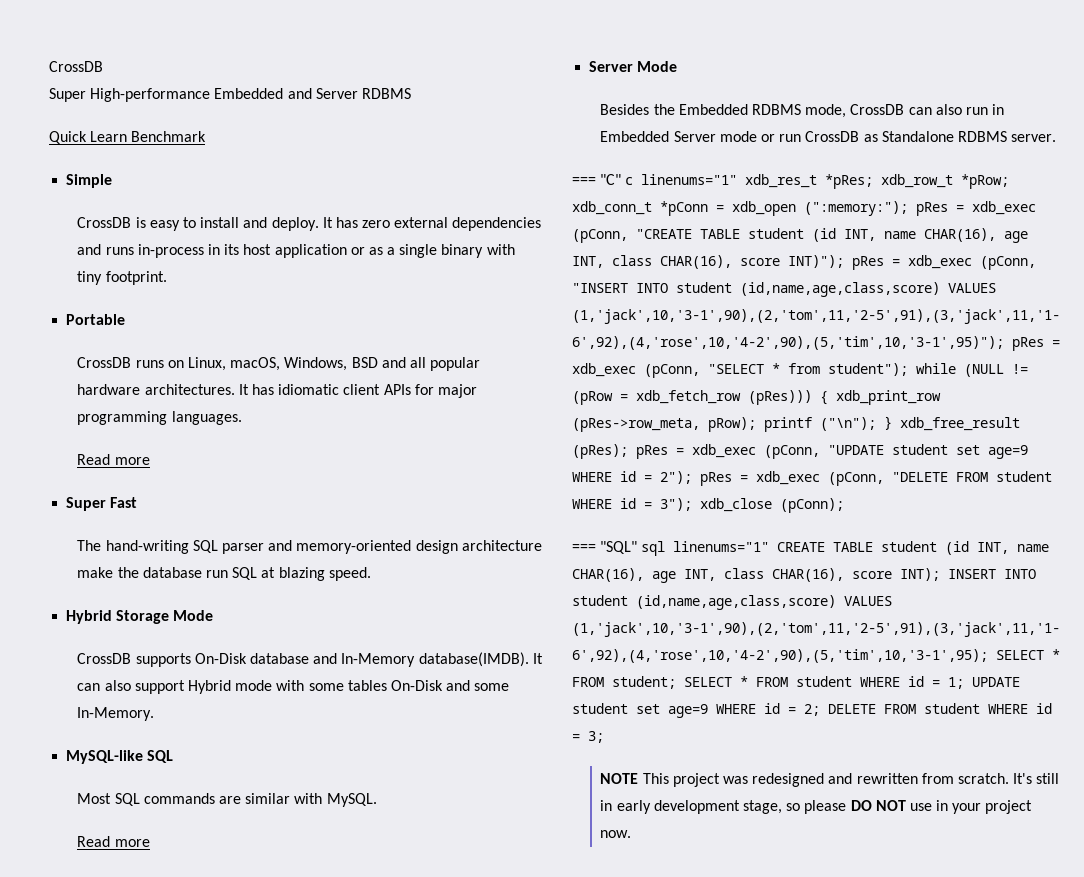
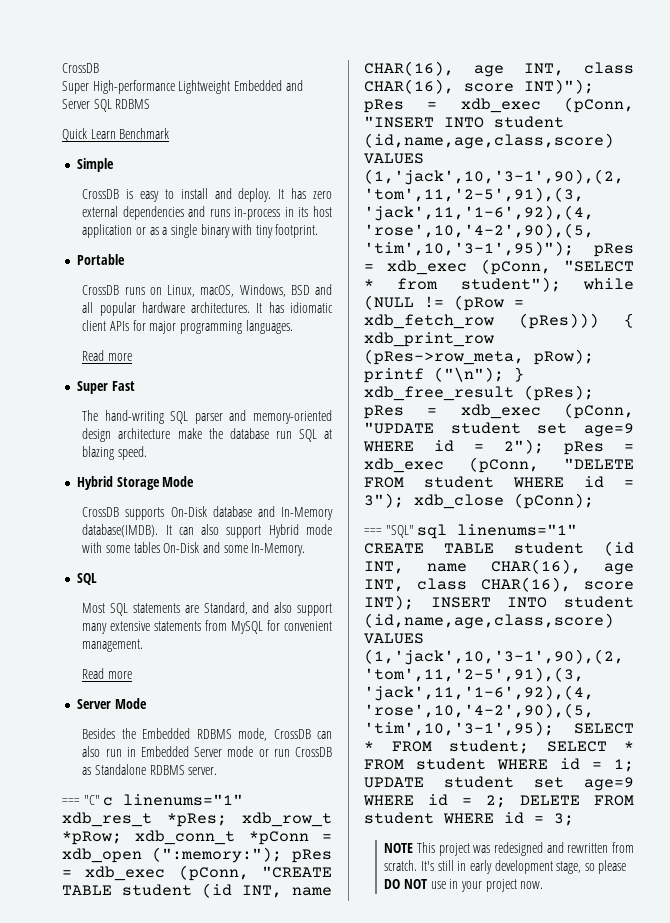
- Super High-performance Embedded and Server RDBMS
+ Super High-performance Lightweight Embedded and Server SQL RDBMS
  It can also support Hybrid mode with some tables On-Disk and some In-Memory.
- MySQL-like SQL
+ SQL
- Most SQL commands are similar with MySQL.
+ Most SQL statements are Standard, and also support many extensive statements from MySQL for convenient management.

